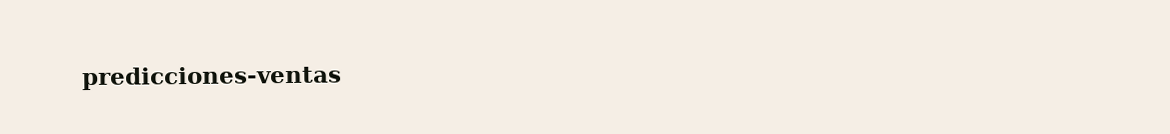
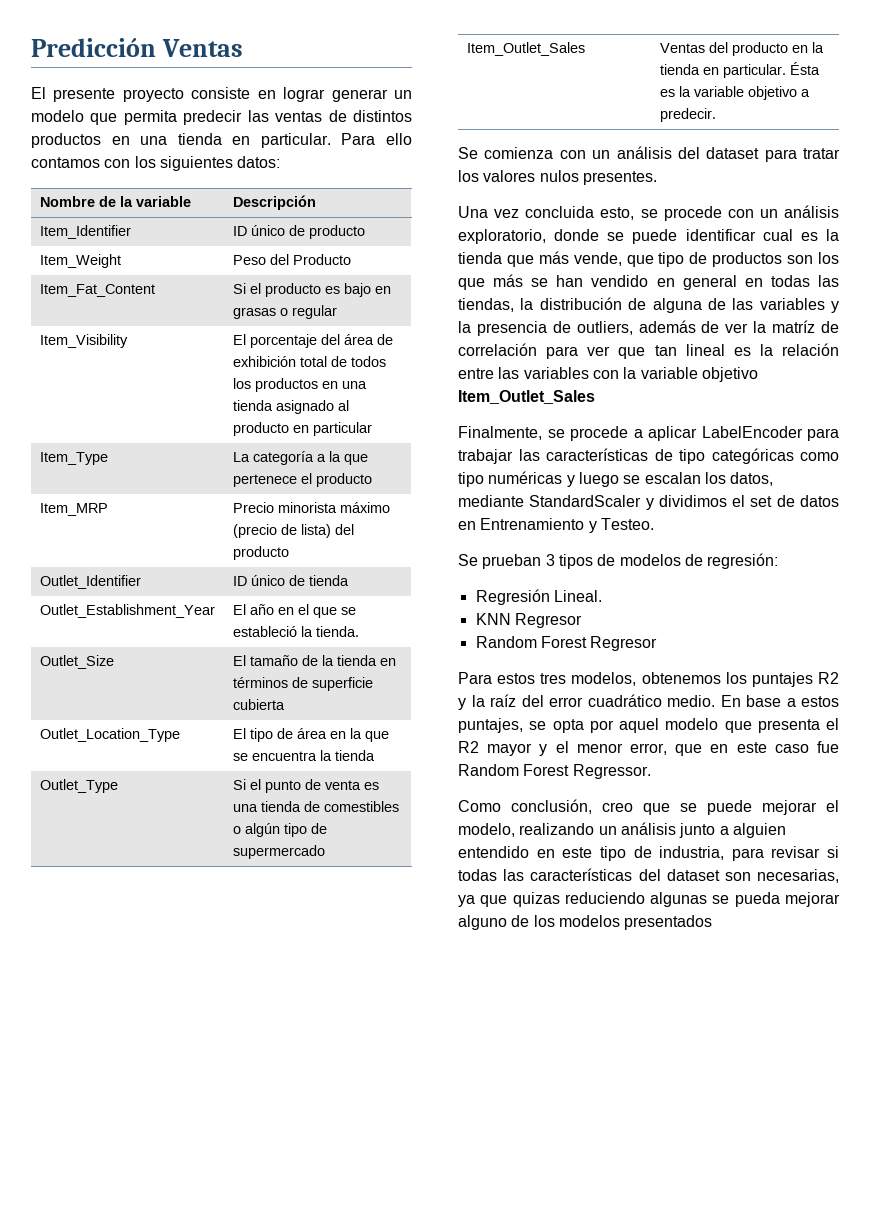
- predicciones-ventas
+ Predicción Ventas
+ El presente proyecto consiste en lograr generar un modelo que permita predecir las ventas de distintos productos en una tienda en particular. Para ello contamos con los siguientes datos:
+ Nombre de la variable | Descripción
+ Item_Identifier | ID único de producto
+ Item_Weight | Peso del Producto
+ Item_Fat_Content | Si el producto es bajo en grasas o regular
+ Item_Visibility | El porcentaje del área de exhibición total de todos los productos en una tienda asignado al producto en particular
+ Item_Type | La categoría a la que pertenece el producto
+ Item_MRP | Precio minorista máximo (precio de lista) del producto
+ Outlet_Identifier | ID único de tienda
+ Outlet_Establishment_Year | El año en el que se estableció la tienda.
+ Outlet_Size | El tamaño de la tienda en términos de superficie cubierta
+ Outlet_Location_Type | El tipo de área en la que se encuentra la tienda
+ Outlet_Type | Si el punto de venta es una tienda de comestibles o algún tipo de supermercado
+ Item_Outlet_Sales | Ventas del producto en la tienda en particular. Ésta es la variable objetivo a predecir.
+ Se comienza con un análisis del dataset para tratar los valores nulos presentes.
+ Una vez concluida esto, se procede con un análisis exploratorio, donde se puede identificar cual es la tienda que más vende, que tipo de productos son los que más se han vendido en general en todas las tiendas, la distribución de alguna de las variables y la presencia de outliers, además de ver la matríz de correlación para ver que tan lineal es la relación entre las variables con la variable objetivo Item_Outlet_Sales
+ Finalmente, se procede a aplicar LabelEncoder para trabajar las características de tipo categóricas como tipo numéricas y luego se escalan los datos, mediante StandardScaler y dividimos el set de datos en Entrenamiento y Testeo.
+ Se prueban 3 tipos de modelos de regresión:
+ Regresión Lineal.
+ KNN Regresor
+ Random Forest Regresor
+ Para estos tres modelos, obtenemos los puntajes R2 y la raíz del error cuadrático medio. En base a estos puntajes, se opta por aquel modelo que presenta el R2 mayor y el menor error, que en este caso fue Random Forest Regressor.
+ Como conclusión, creo que se puede mejorar el modelo, realizando un análisis junto a alguien entendido en este tipo de industria, para revisar si todas las características del dataset son necesarias, ya que quizas reduciendo algunas se pueda mejorar alguno de los modelos presentados

